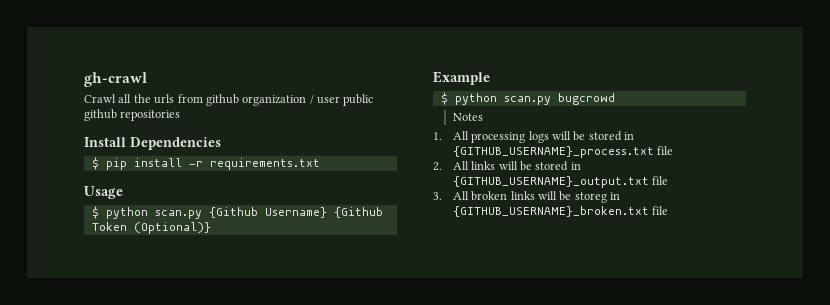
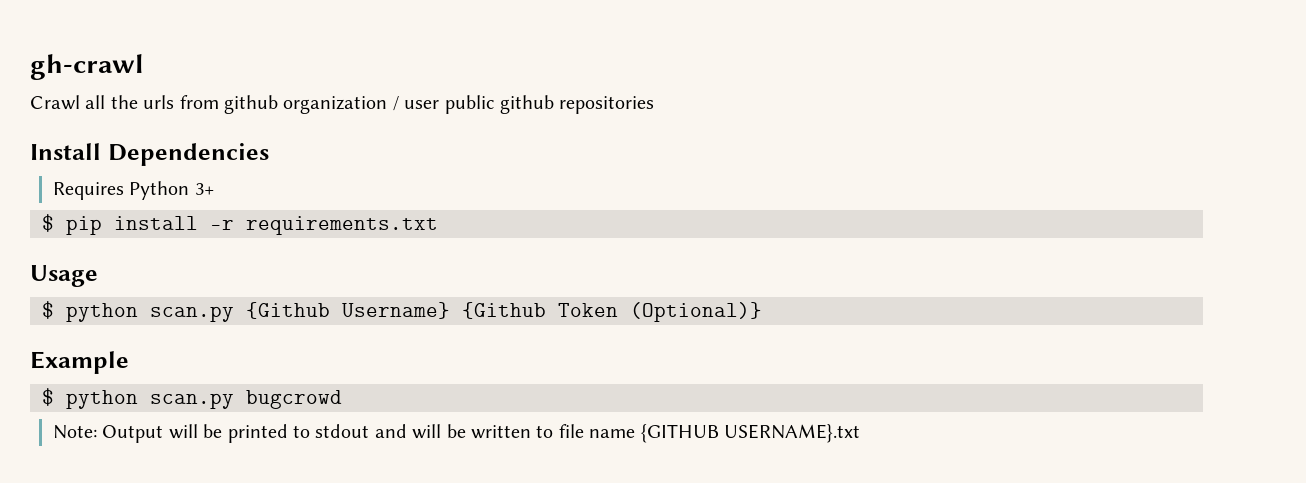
+ Requires Python 3+
- Notes
- 1. All processing logs will be stored in {GITHUB_USERNAME}_process.txt file
- 2. All links will be stored in {GITHUB_USERNAME}_output.txt file
- 3. All broken links will be storeg in {GITHUB_USERNAME}_broken.txt file
+ Note: Output will be printed to stdout and will be written to file name {GITHUB USERNAME}.txt

